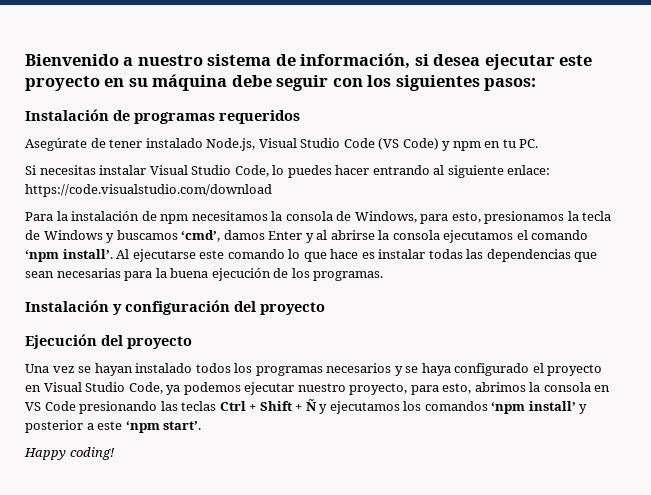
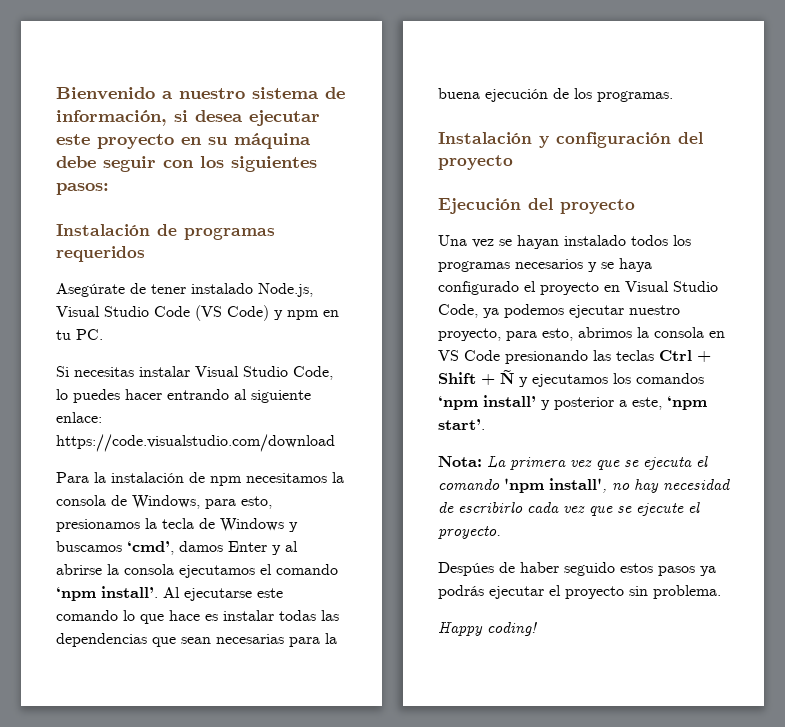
- Una vez se hayan instalado todos los programas necesarios y se haya configurado el proyecto en Visual Studio Code, ya podemos ejecutar nuestro proyecto, para esto, abrimos la consola en VS Code presionando las teclas Ctrl + Shift + Ñ y ejecutamos los comandos ‘npm install’ y posterior a este ‘npm start’.
+ Una vez se hayan instalado todos los programas necesarios y se haya configurado el proyecto en Visual Studio Code, ya podemos ejecutar nuestro proyecto, para esto, abrimos la consola en VS Code presionando las teclas Ctrl + Shift + Ñ y ejecutamos los comandos ‘npm install’ y posterior a este, ‘npm start’.
+ Nota: La primera vez que se ejecuta el comando 'npm install', no hay necesidad de escribirlo cada vez que se ejecute el proyecto.
+ Despúes de haber seguido estos pasos ya podrás ejecutar el proyecto sin problema.

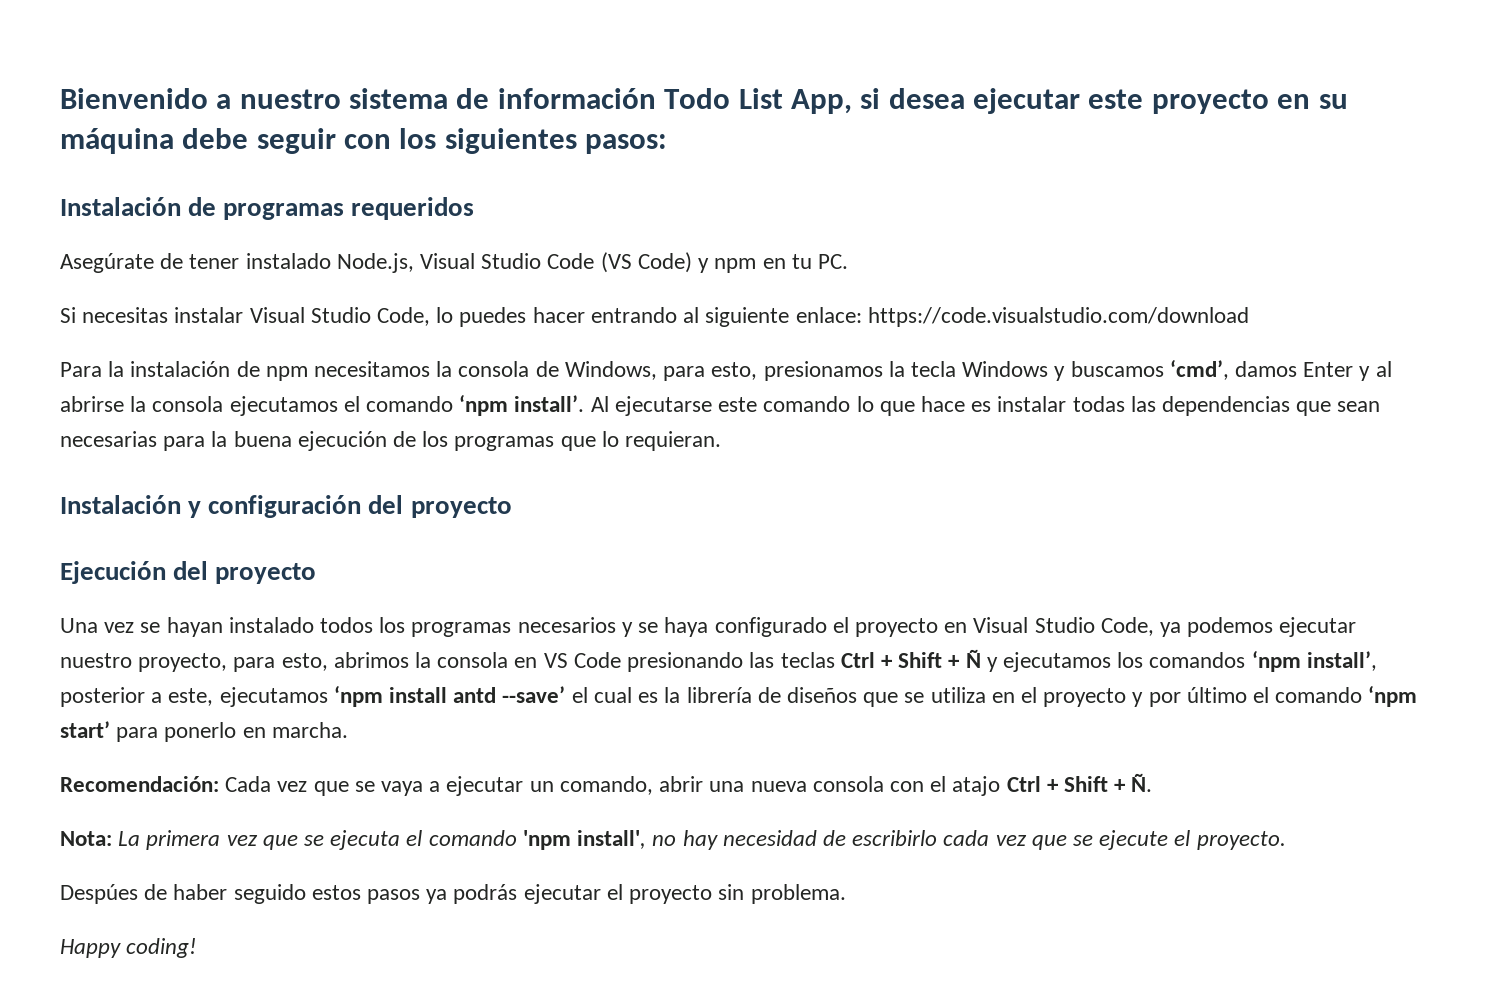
- Bienvenido a nuestro sistema de información, si desea ejecutar este proyecto en su máquina debe seguir con los siguientes pasos:
+ Bienvenido a nuestro sistema de información Todo List App, si desea ejecutar este proyecto en su máquina debe seguir con los siguientes pasos:
- Para la instalación de npm necesitamos la consola de Windows, para esto, presionamos la tecla de Windows y buscamos ‘cmd’, damos Enter y al abrirse la consola ejecutamos el comando ‘npm install’.
+ Para la instalación de npm necesitamos la consola de Windows, para esto, presionamos la tecla Windows y buscamos ‘cmd’, damos Enter y al abrirse la consola ejecutamos el comando ‘npm install’.
- Al ejecutarse este comando lo que hace es instalar todas las dependencias que sean necesarias para la buena ejecución de los programas.
+ Al ejecutarse este comando lo que hace es instalar todas las dependencias que sean necesarias para la buena ejecución de los programas que lo requieran.
- Una vez se hayan instalado todos los programas necesarios y se haya configurado el proyecto en Visual Studio Code, ya podemos ejecutar nuestro proyecto, para esto, abrimos la consola en VS Code presionando las teclas Ctrl + Shift + Ñ y ejecutamos los comandos ‘npm install’ y posterior a este, ‘npm start’.
+ Una vez se hayan instalado todos los programas necesarios y se haya configurado el proyecto en Visual Studio Code, ya podemos ejecutar nuestro proyecto, para esto, abrimos la consola en VS Code presionando las teclas Ctrl + Shift + Ñ y ejecutamos los comandos ‘npm install’, posterior a este, ejecutamos ‘npm install antd --save’ el cual es la librería de diseños que se utiliza en el proyecto y por último el comando ‘npm start’ para ponerlo en marcha.
+ Recomendación: Cada vez que se vaya a ejecutar un comando, abrir una nueva consola con el atajo Ctrl + Shift + Ñ.

